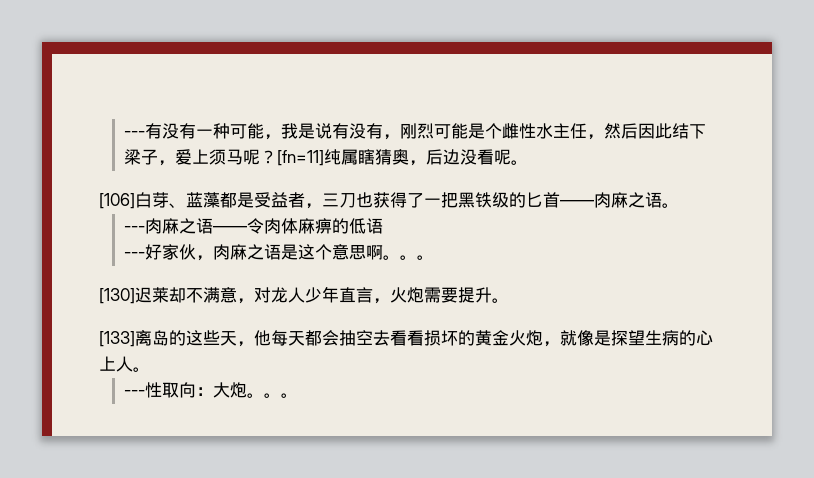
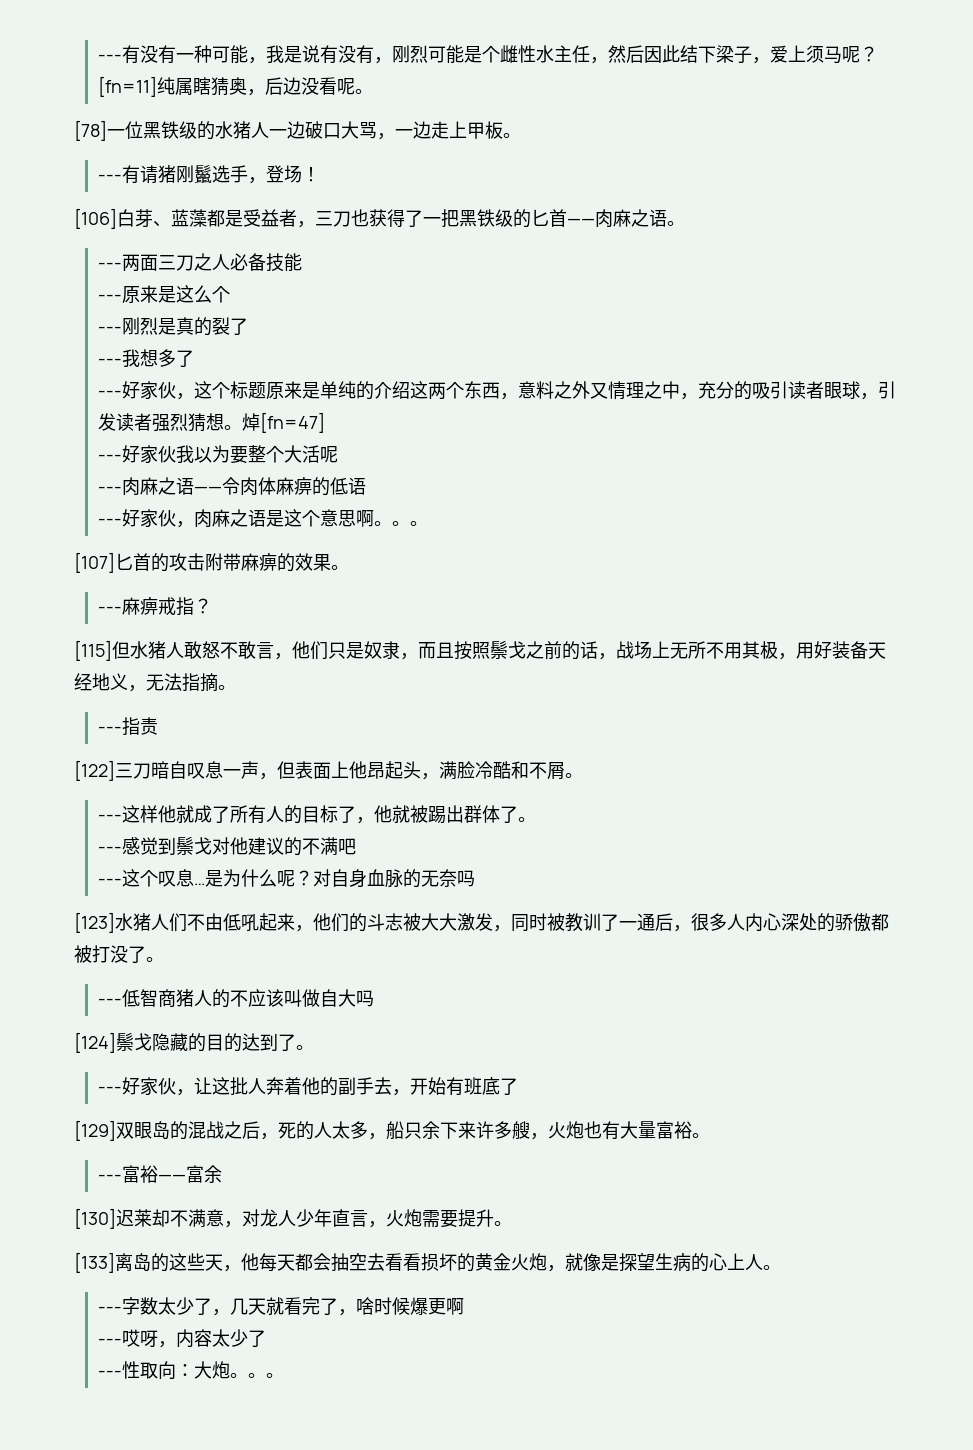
+ [78]一位黑铁级的水猪人一边破口大骂，一边走上甲板。
+ ---有请猪刚鬣选手，登场！
+ ---两面三刀之人必备技能
+ ---原来是这么个
+ ---刚烈是真的裂了
+ ---我想多了
+ ---好家伙，这个标题原来是单纯的介绍这两个东西，意料之外又情理之中，充分的吸引读者眼球，引发读者强烈猜想。焯[fn=47]
+ ---好家伙我以为要整个大活呢
+ [107]匕首的攻击附带麻痹的效果。
+ ---麻痹戒指？
+ [115]但水猪人敢怒不敢言，他们只是奴隶，而且按照鬃戈之前的话，战场上无所不用其极，用好装备天经地义，无法指摘。
+ ---指责
+ [122]三刀暗自叹息一声，但表面上他昂起头，满脸冷酷和不屑。
+ ---这样他就成了所有人的目标了，他就被踢出群体了。
+ ---感觉到鬃戈对他建议的不满吧
+ ---这个叹息…是为什么呢？对自身血脉的无奈吗
+ [123]水猪人们不由低吼起来，他们的斗志被大大激发，同时被教训了一通后，很多人内心深处的骄傲都被打没了。
+ ---低智商猪人的不应该叫做自大吗
+ [124]鬃戈隐藏的目的达到了。
+ ---好家伙，让这批人奔着他的副手去，开始有班底了
+ [129]双眼岛的混战之后，死的人太多，船只余下来许多艘，火炮也有大量富裕。
+ ---富裕——富余
+ ---字数太少了，几天就看完了，啥时候爆更啊
+ ---哎呀，内容太少了

